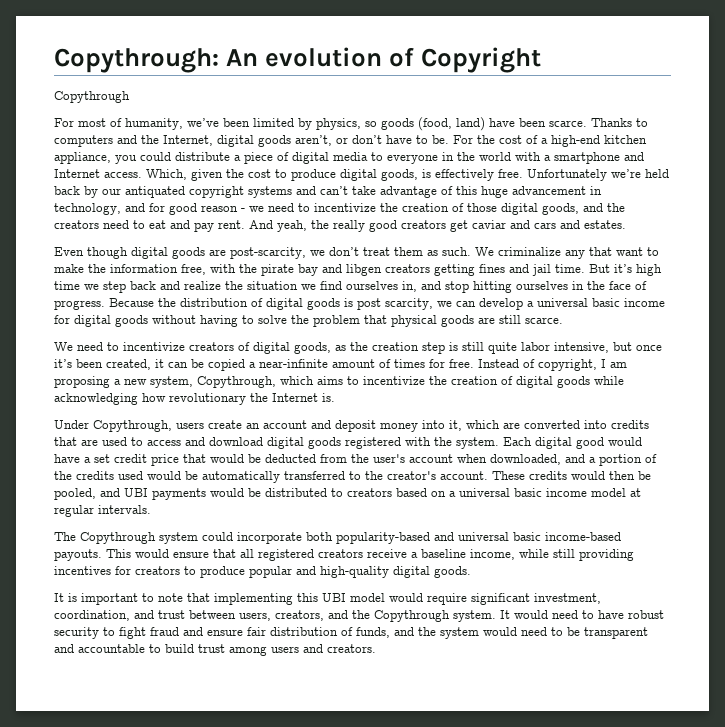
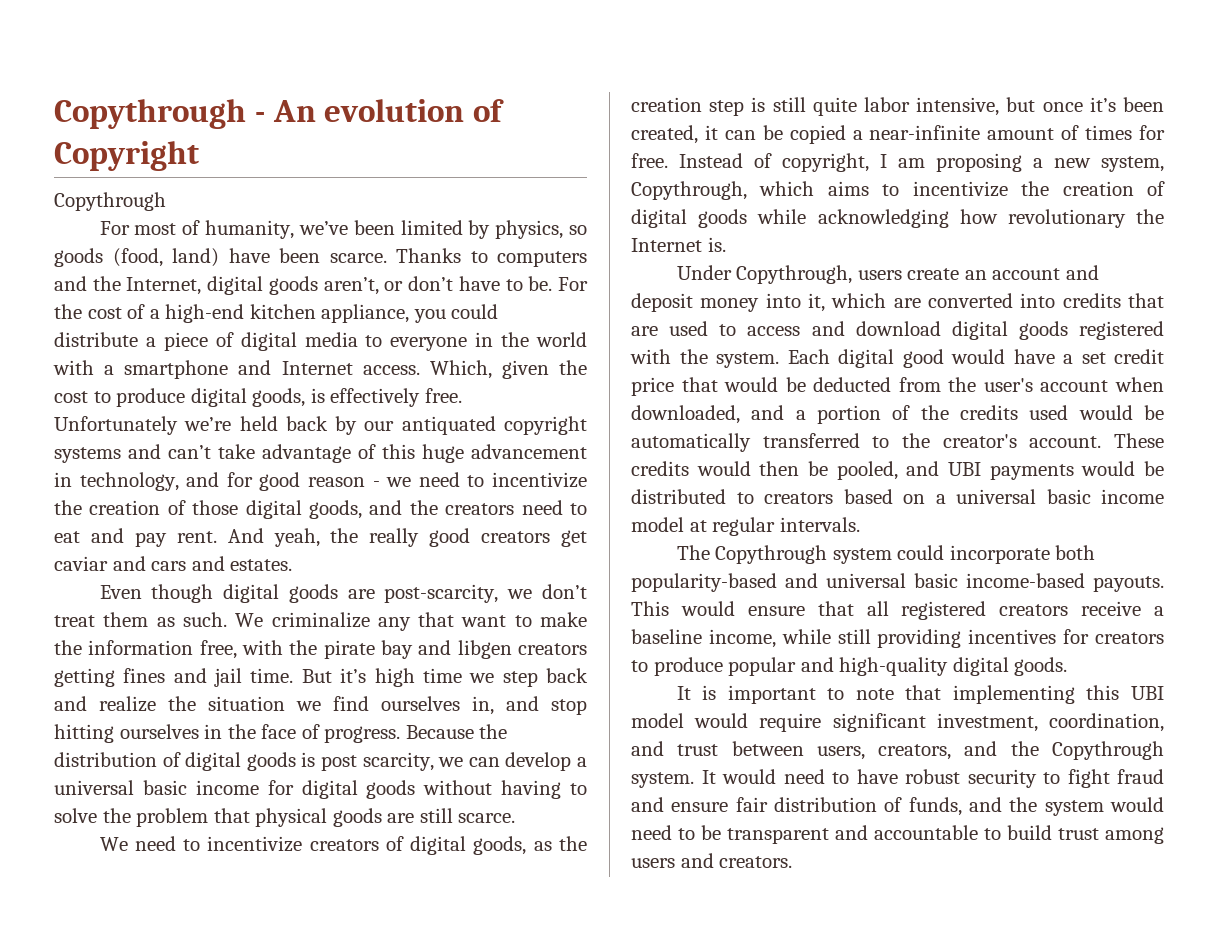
- Copythrough: An evolution of Copyright
+ Copythrough - An evolution of Copyright

